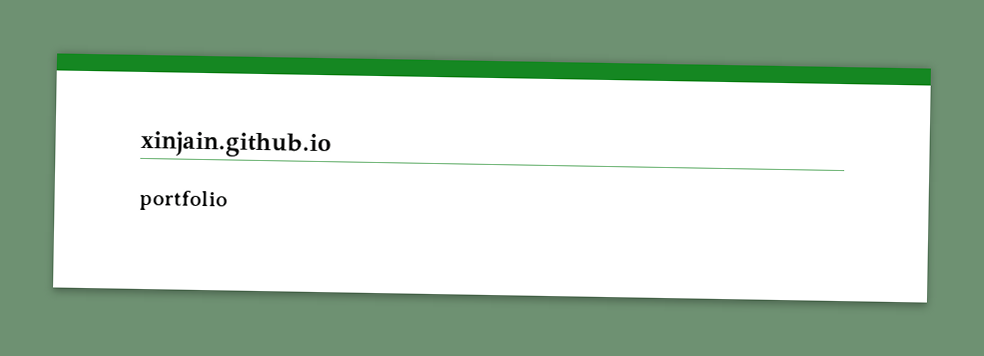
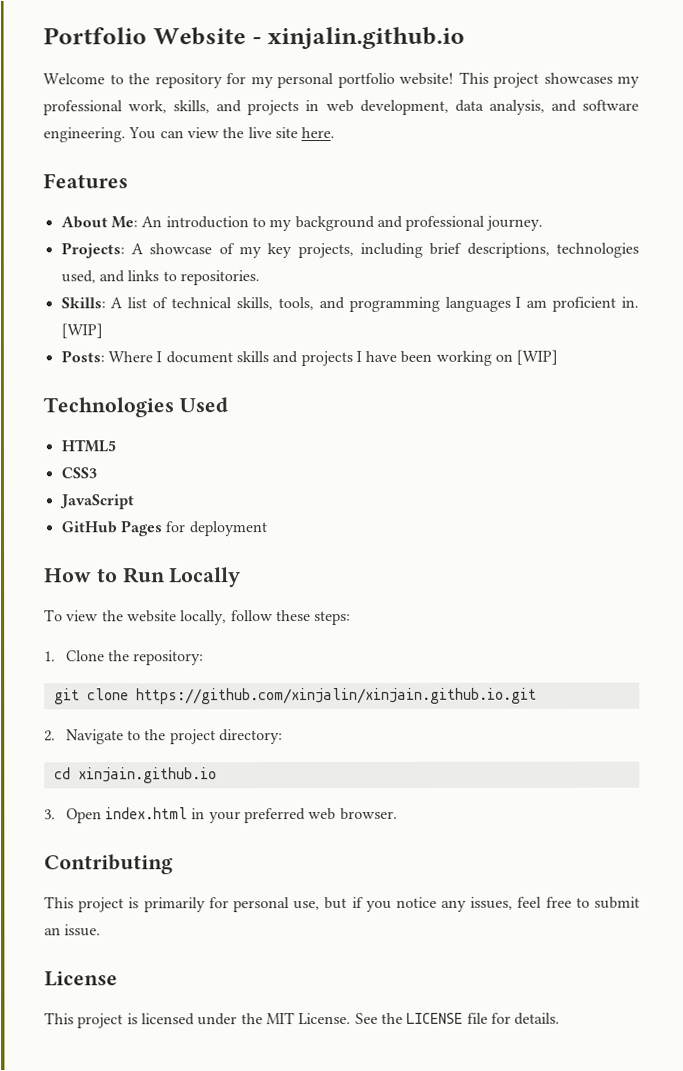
- xinjain.github.io
- portfolio
+ Portfolio Website - xinjalin.github.io
+ Welcome to the repository for my personal portfolio website! This project showcases my professional work, skills, and projects in web development, data analysis, and software engineering. You can view the live site here.
+ Features
+ About Me: An introduction to my background and professional journey.
+ Projects: A showcase of my key projects, including brief descriptions, technologies used, and links to repositories.
+ Skills: A list of technical skills, tools, and programming languages I am proficient in. [WIP]
+ Posts: Where I document skills and projects I have been working on [WIP]
+ Technologies Used
+ HTML5
+ CSS3
+ JavaScript
+ GitHub Pages for deployment
+ How to Run Locally
+ To view the website locally, follow these steps:
+ 1. Clone the repository:
+ git clone https://github.com/xinjalin/xinjain.github.io.git
+ 2. Navigate to the project directory:
+ cd xinjain.github.io
+ 3. Open index.html in your preferred web browser.
+ Contributing
+ This project is primarily for personal use, but if you notice any issues, feel free to submit an issue.
+ License
+ This project is licensed under the MIT License. See the LICENSE file for details.

